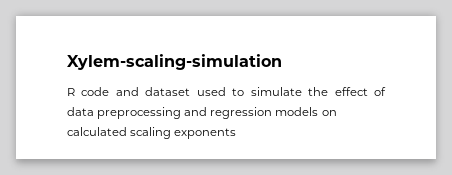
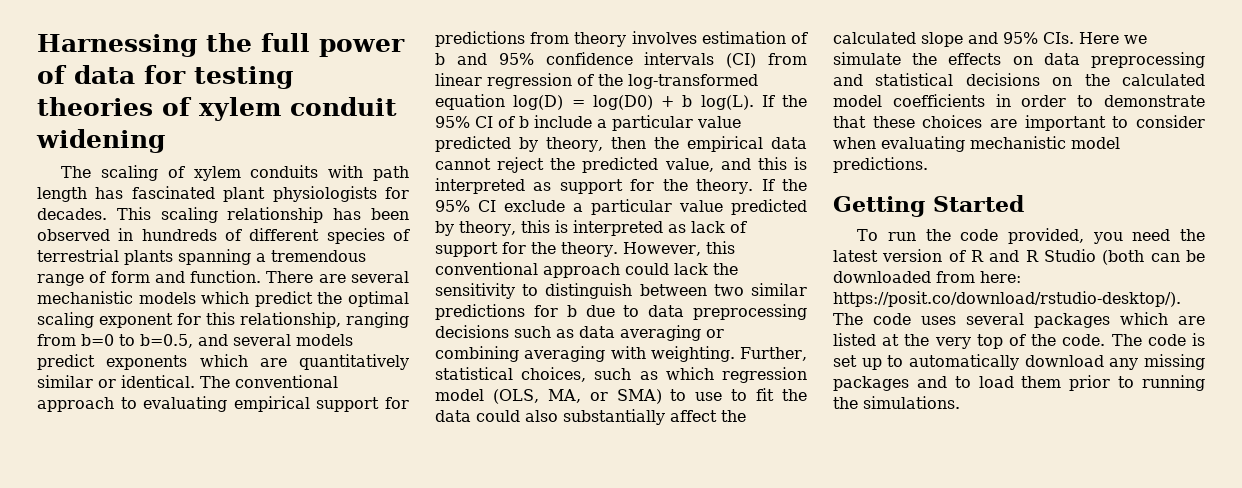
- Xylem-scaling-simulation
- R code and dataset used to simulate the effect of data preprocessing and regression models on calculated scaling exponents
+ Harnessing the full power of data for testing theories of xylem conduit widening
+ The scaling of xylem conduits with path length has fascinated plant physiologists for decades. This scaling relationship has been observed in hundreds of different species of terrestrial plants spanning a tremendous range of form and function. There are several mechanistic models which predict the optimal scaling exponent for this relationship, ranging from b=0 to b=0.5, and several models predict exponents which are quantitatively similar or identical. The conventional approach to evaluating empirical support for predictions from theory involves estimation of b and 95% confidence intervals (CI) from linear regression of the log-transformed equation log(D) = log(D0) + b log(L). If the 95% CI of b include a particular value predicted by theory, then the empirical data cannot reject the predicted value, and this is interpreted as support for the theory. If the 95% CI exclude a particular value predicted by theory, this is interpreted as lack of support for the theory. However, this conventional approach could lack the sensitivity to distinguish between two similar predictions for b due to data preprocessing decisions such as data averaging or combining averaging with weighting. Further, statistical choices, such as which regression model (OLS, MA, or SMA) to use to fit the data could also substantially affect the calculated slope and 95% CIs. Here we simulate the effects on data preprocessing and statistical decisions on the calculated model coefficients in order to demonstrate that these choices are important to consider when evaluating mechanistic model predictions.
+ Getting Started
+ To run the code provided, you need the latest version of R and R Studio (both can be downloaded from here: https://posit.co/download/rstudio-desktop/). The code uses several packages which are listed at the very top of the code. The code is set up to automatically download any missing packages and to load them prior to running the simulations.

